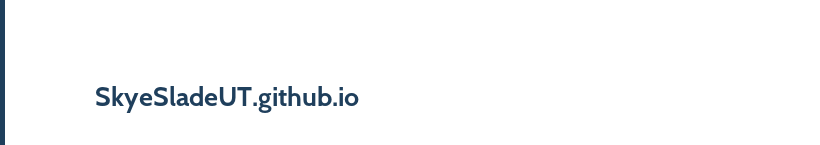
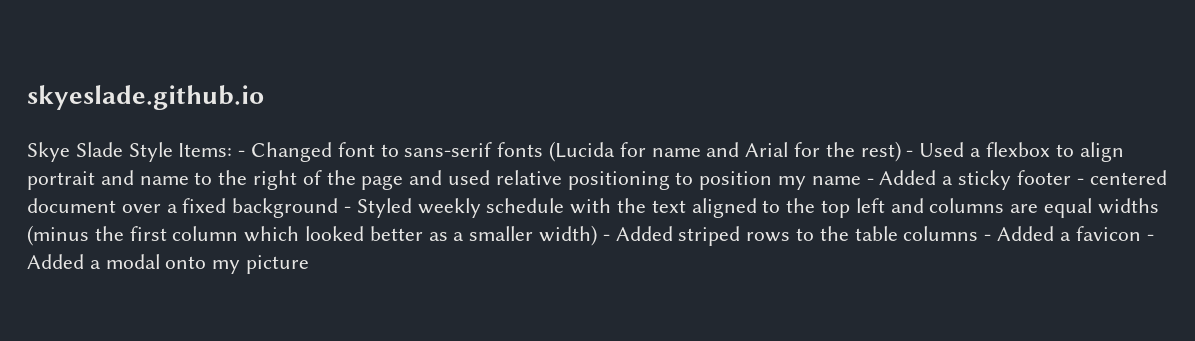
- SkyeSladeUT.github.io
+ skyeslade.github.io
+ Skye Slade Style Items: - Changed font to sans-serif fonts (Lucida for name and Arial for the rest) - Used a flexbox to align portrait and name to the right of the page and used relative positioning to position my name - Added a sticky footer - centered document over a fixed background - Styled weekly schedule with the text aligned to the top left and columns are equal widths (minus the first column which looked better as a smaller width) - Added striped rows to the table columns - Added a favicon - Added a modal onto my picture

